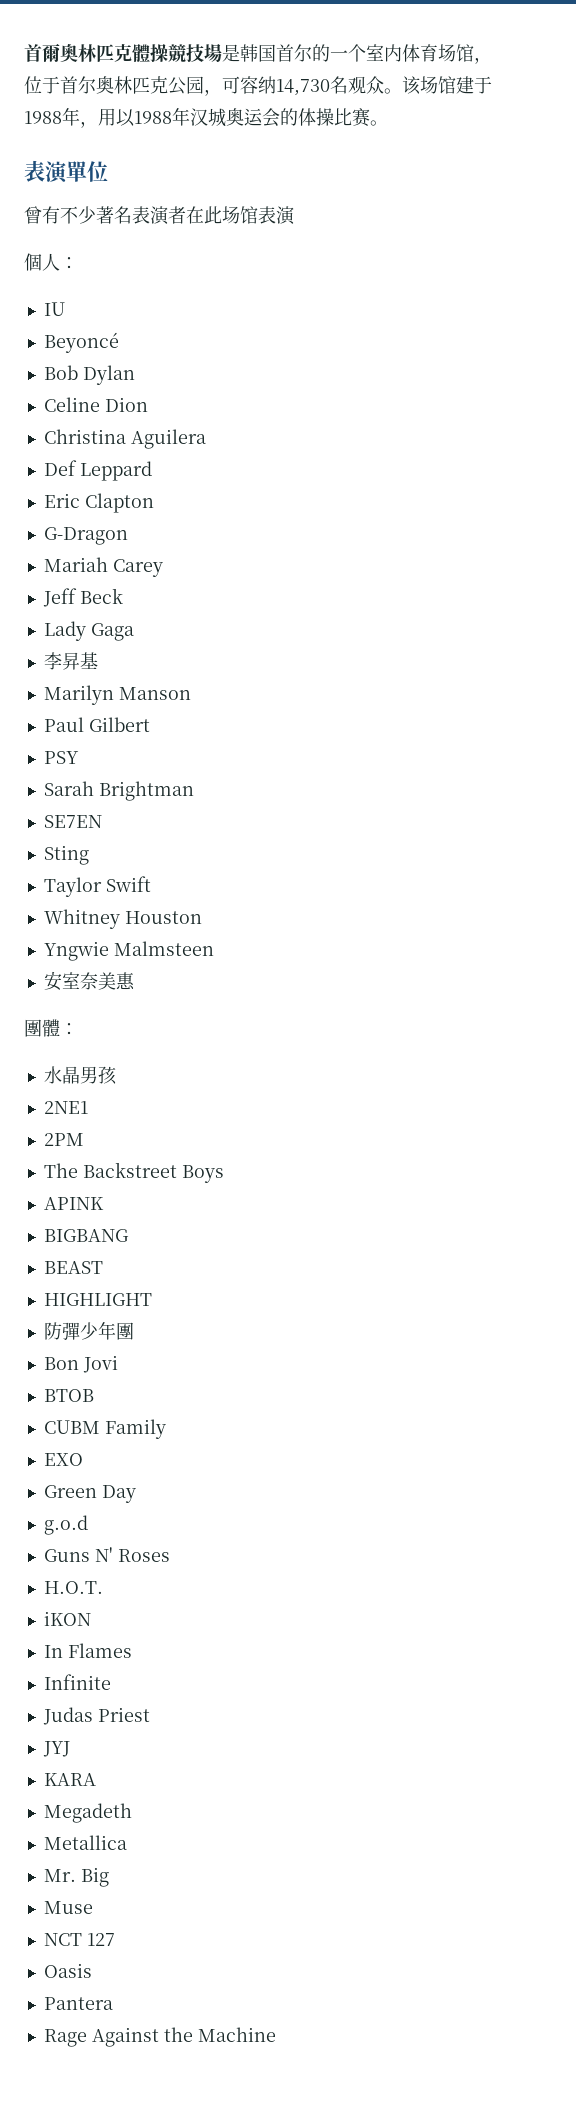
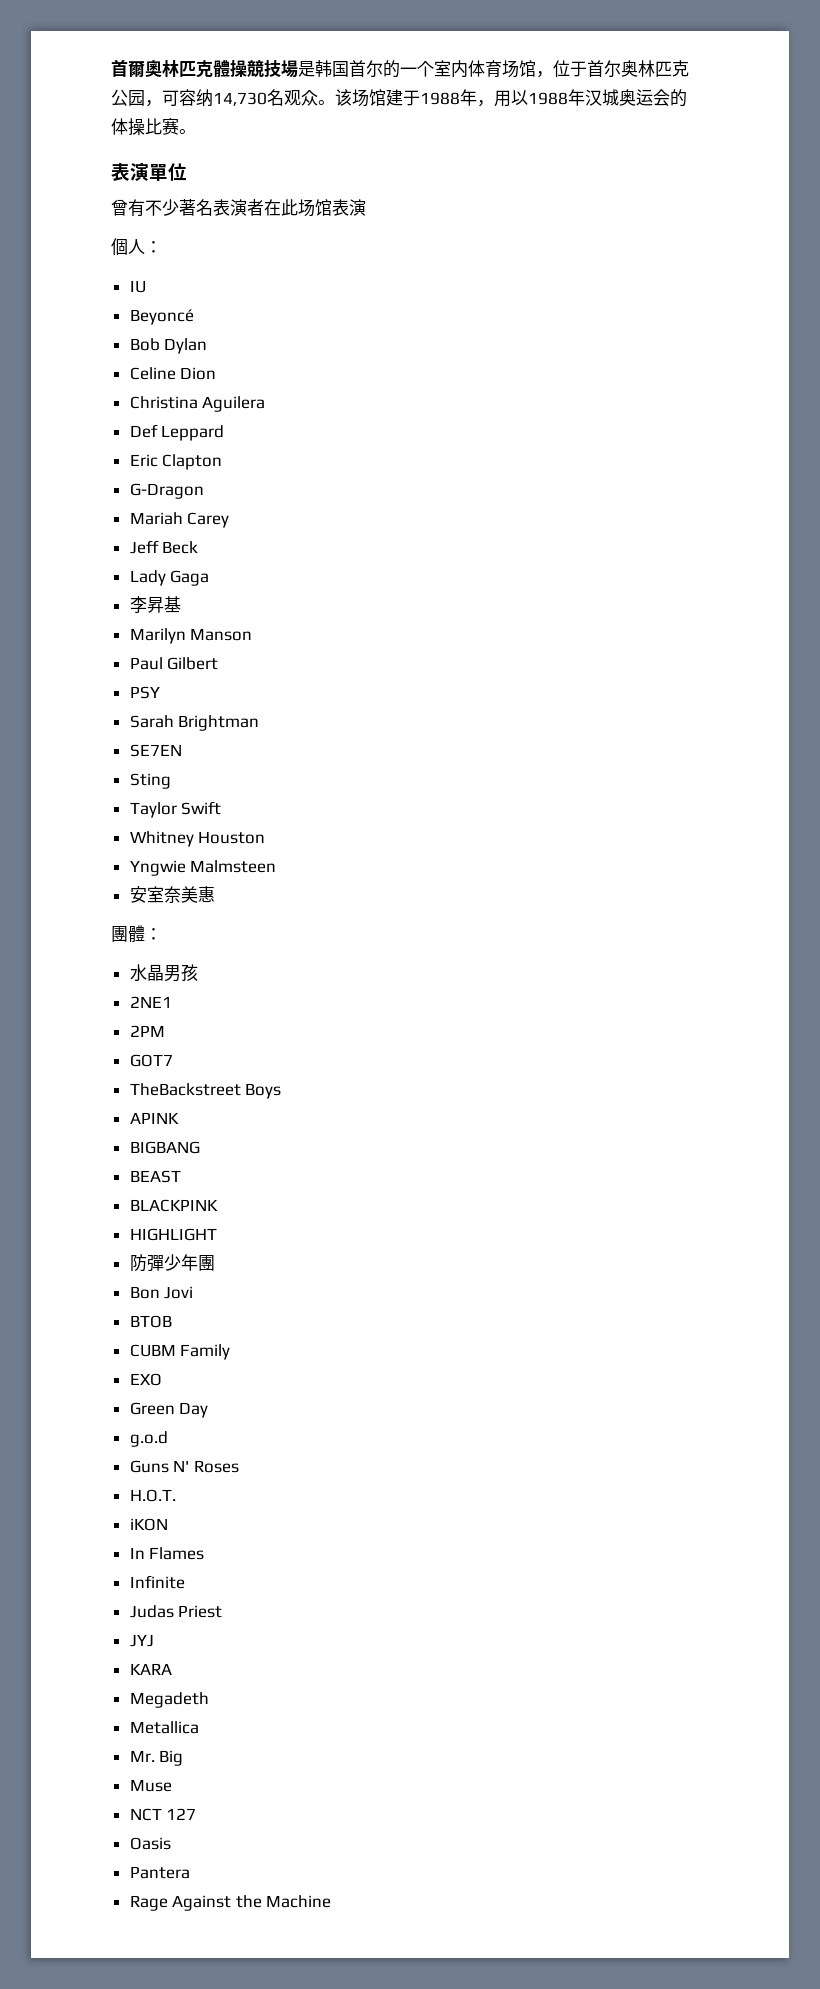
- The Backstreet Boys
+ GOT7
+ TheBackstreet Boys
+ BLACKPINK

